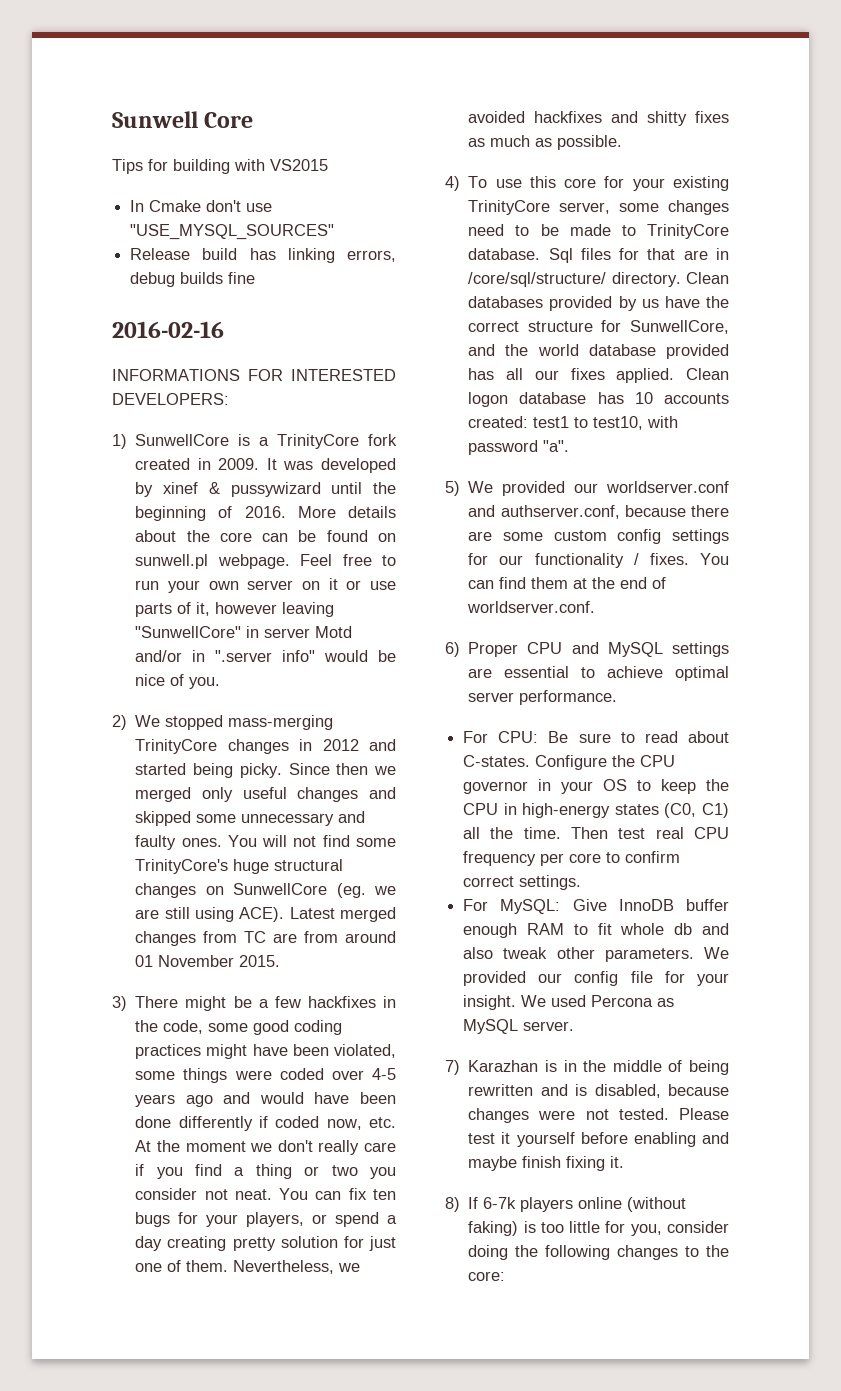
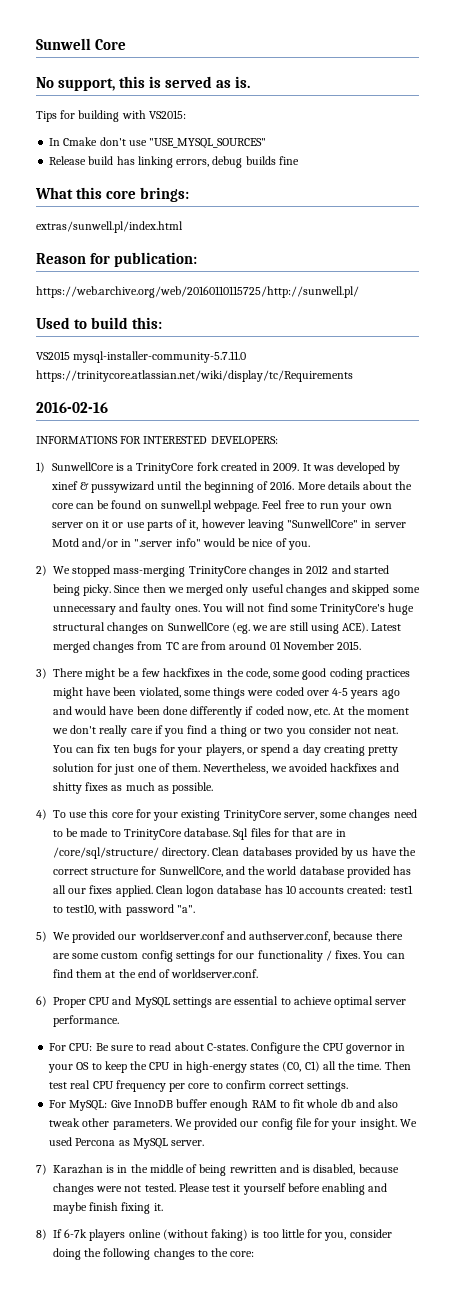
+ No support, this is served as is.
- Tips for building with VS2015
+ Tips for building with VS2015:
+ What this core brings:
+ extras/sunwell.pl/index.html
+ Reason for publication:
+ https://web.archive.org/web/20160110115725/http://sunwell.pl/
+ Used to build this:
+ VS2015 mysql-installer-community-5.7.11.0 https://trinitycore.atlassian.net/wiki/display/tc/Requirements

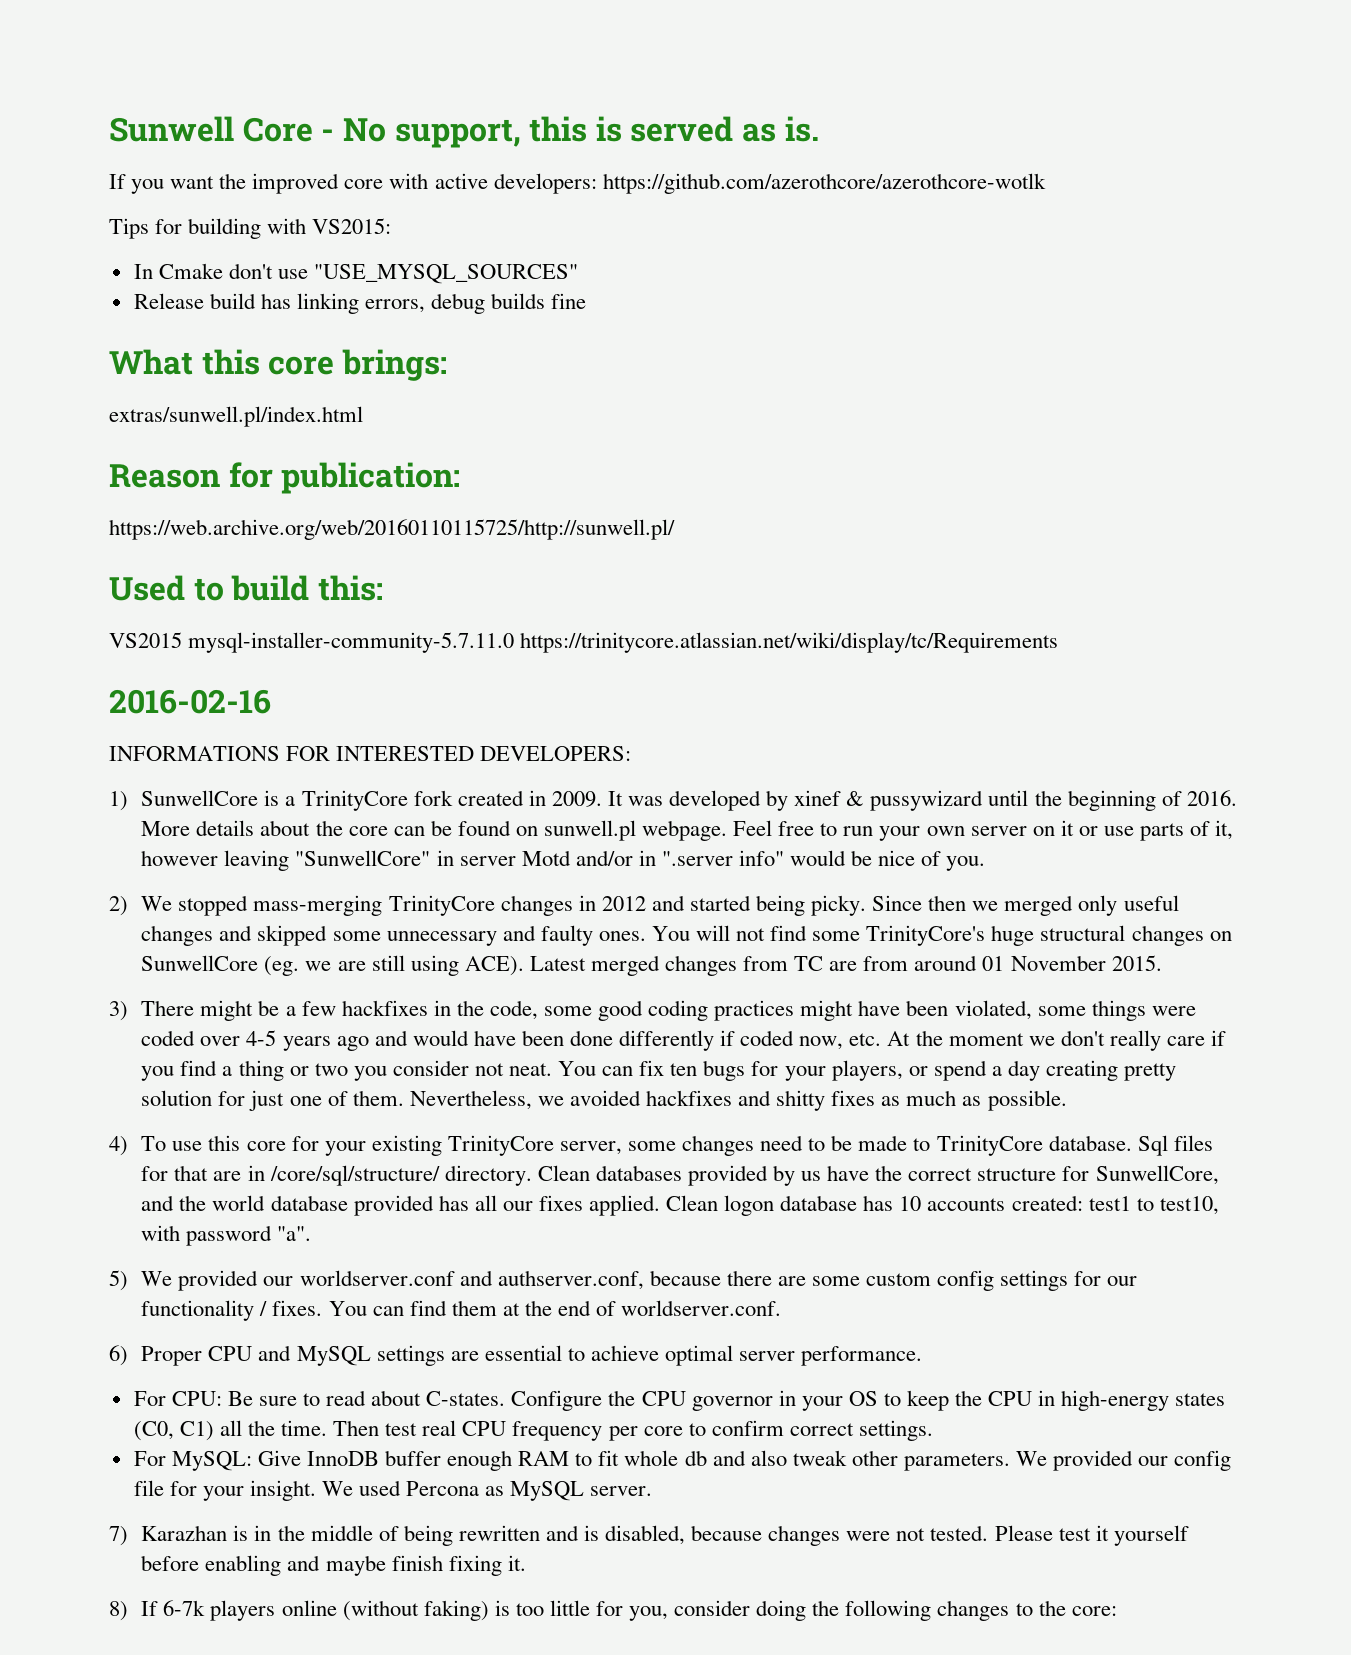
- Sunwell Core
- No support, this is served as is.
+ Sunwell Core - No support, this is served as is.
+ If you want the improved core with active developers: https://github.com/azerothcore/azerothcore-wotlk

